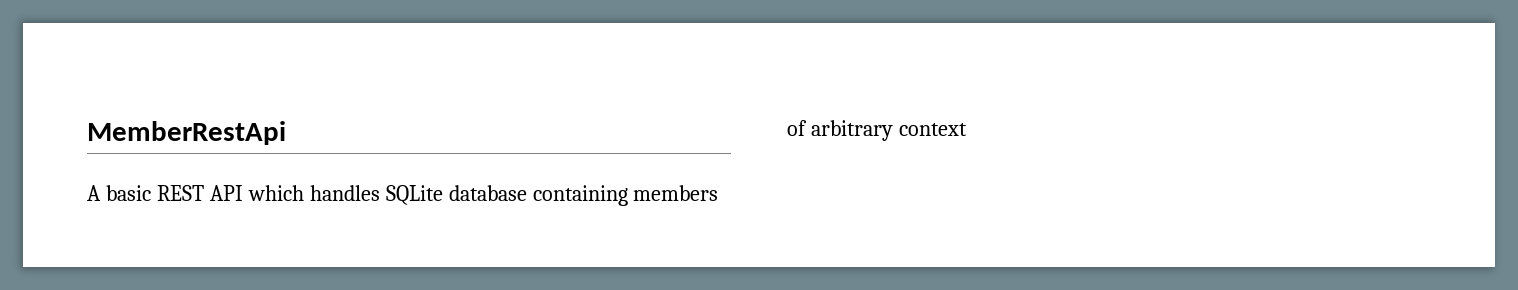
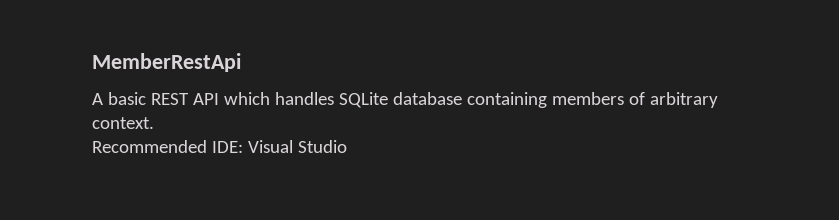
- A basic REST API which handles SQLite database containing members of arbitrary context
+ A basic REST API which handles SQLite database containing members of arbitrary context.
+ Recommended IDE: Visual Studio

